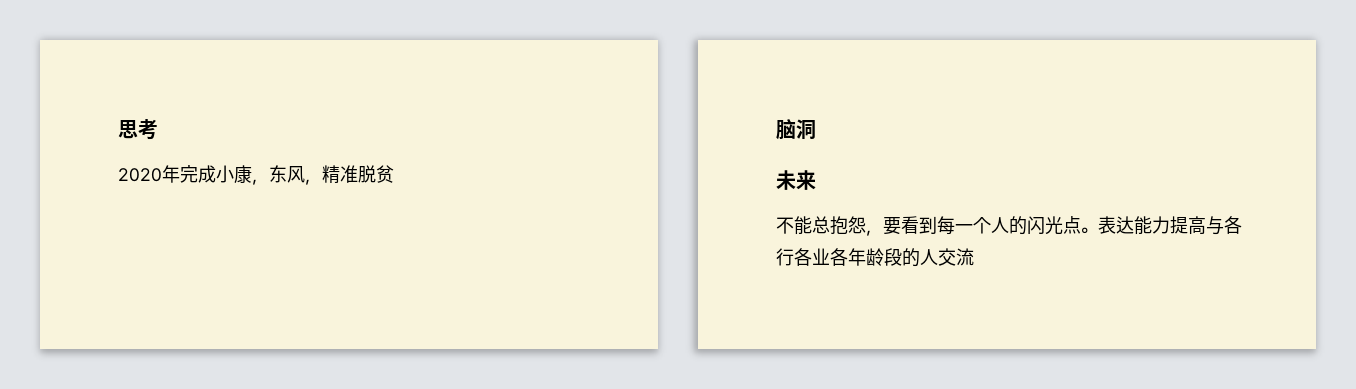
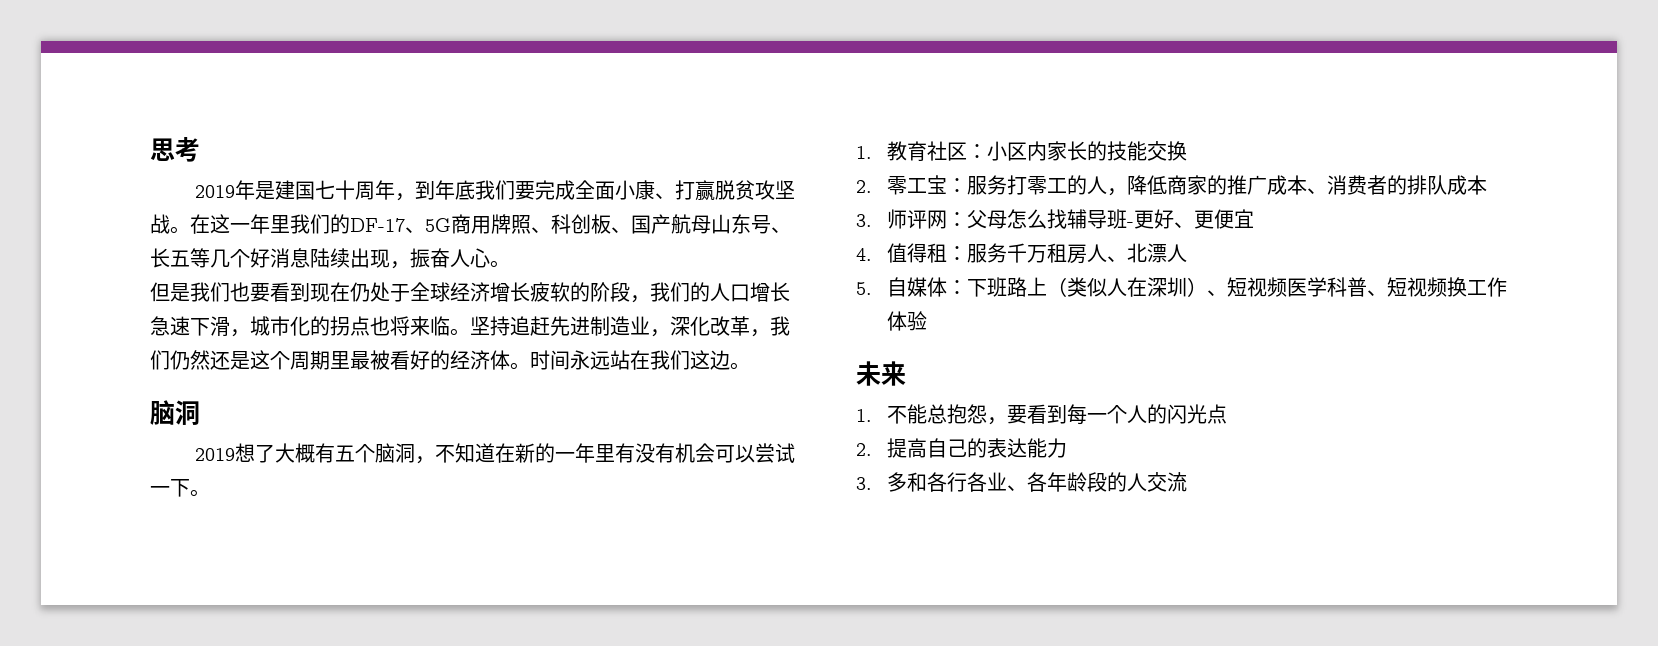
- 2020年完成小康，东风，精准脱贫
+ 2019年是建国七十周年，到年底我们要完成全面小康、打赢脱贫攻坚战。在这一年里我们的DF-17、5G商用牌照、科创板、国产航母山东号、长五等几个好消息陆续出现，振奋人心。
+ 但是我们也要看到现在仍处于全球经济增长疲软的阶段，我们的人口增长急速下滑，城市化的拐点也将来临。坚持追赶先进制造业，深化改革，我们仍然还是这个周期里最被看好的经济体。时间永远站在我们这边。
  脑洞
+ 2019想了大概有五个脑洞，不知道在新的一年里有没有机会可以尝试一下。
+ 1.教育社区：小区内家长的技能交换
+ 2.零工宝：服务打零工的人，降低商家的推广成本、消费者的排队成本
+ 3.师评网：父母怎么找辅导班-更好、更便宜
+ 4.值得租：服务千万租房人、北漂人
+ 5.自媒体：下班路上（类似人在深圳）、短视频医学科普、短视频换工作体验
- 不能总抱怨，要看到每一个人的闪光点。表达能力提高与各行各业各年龄段的人交流
+ 1.不能总抱怨，要看到每一个人的闪光点
+ 2.提高自己的表达能力
+ 3.多和各行各业、各年龄段的人交流

